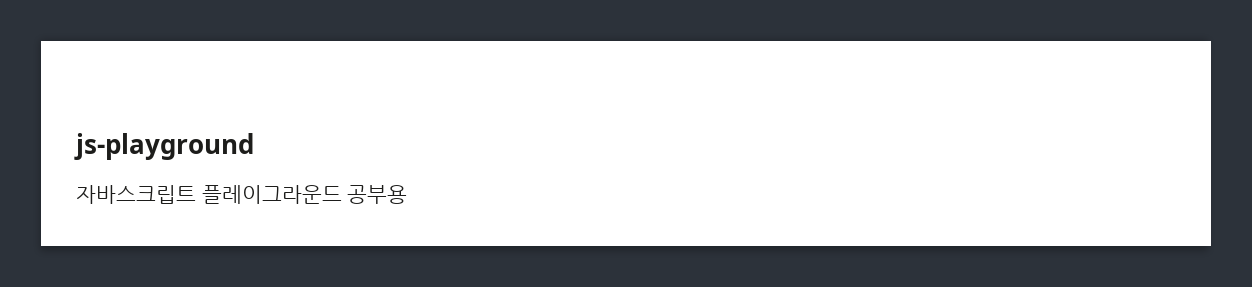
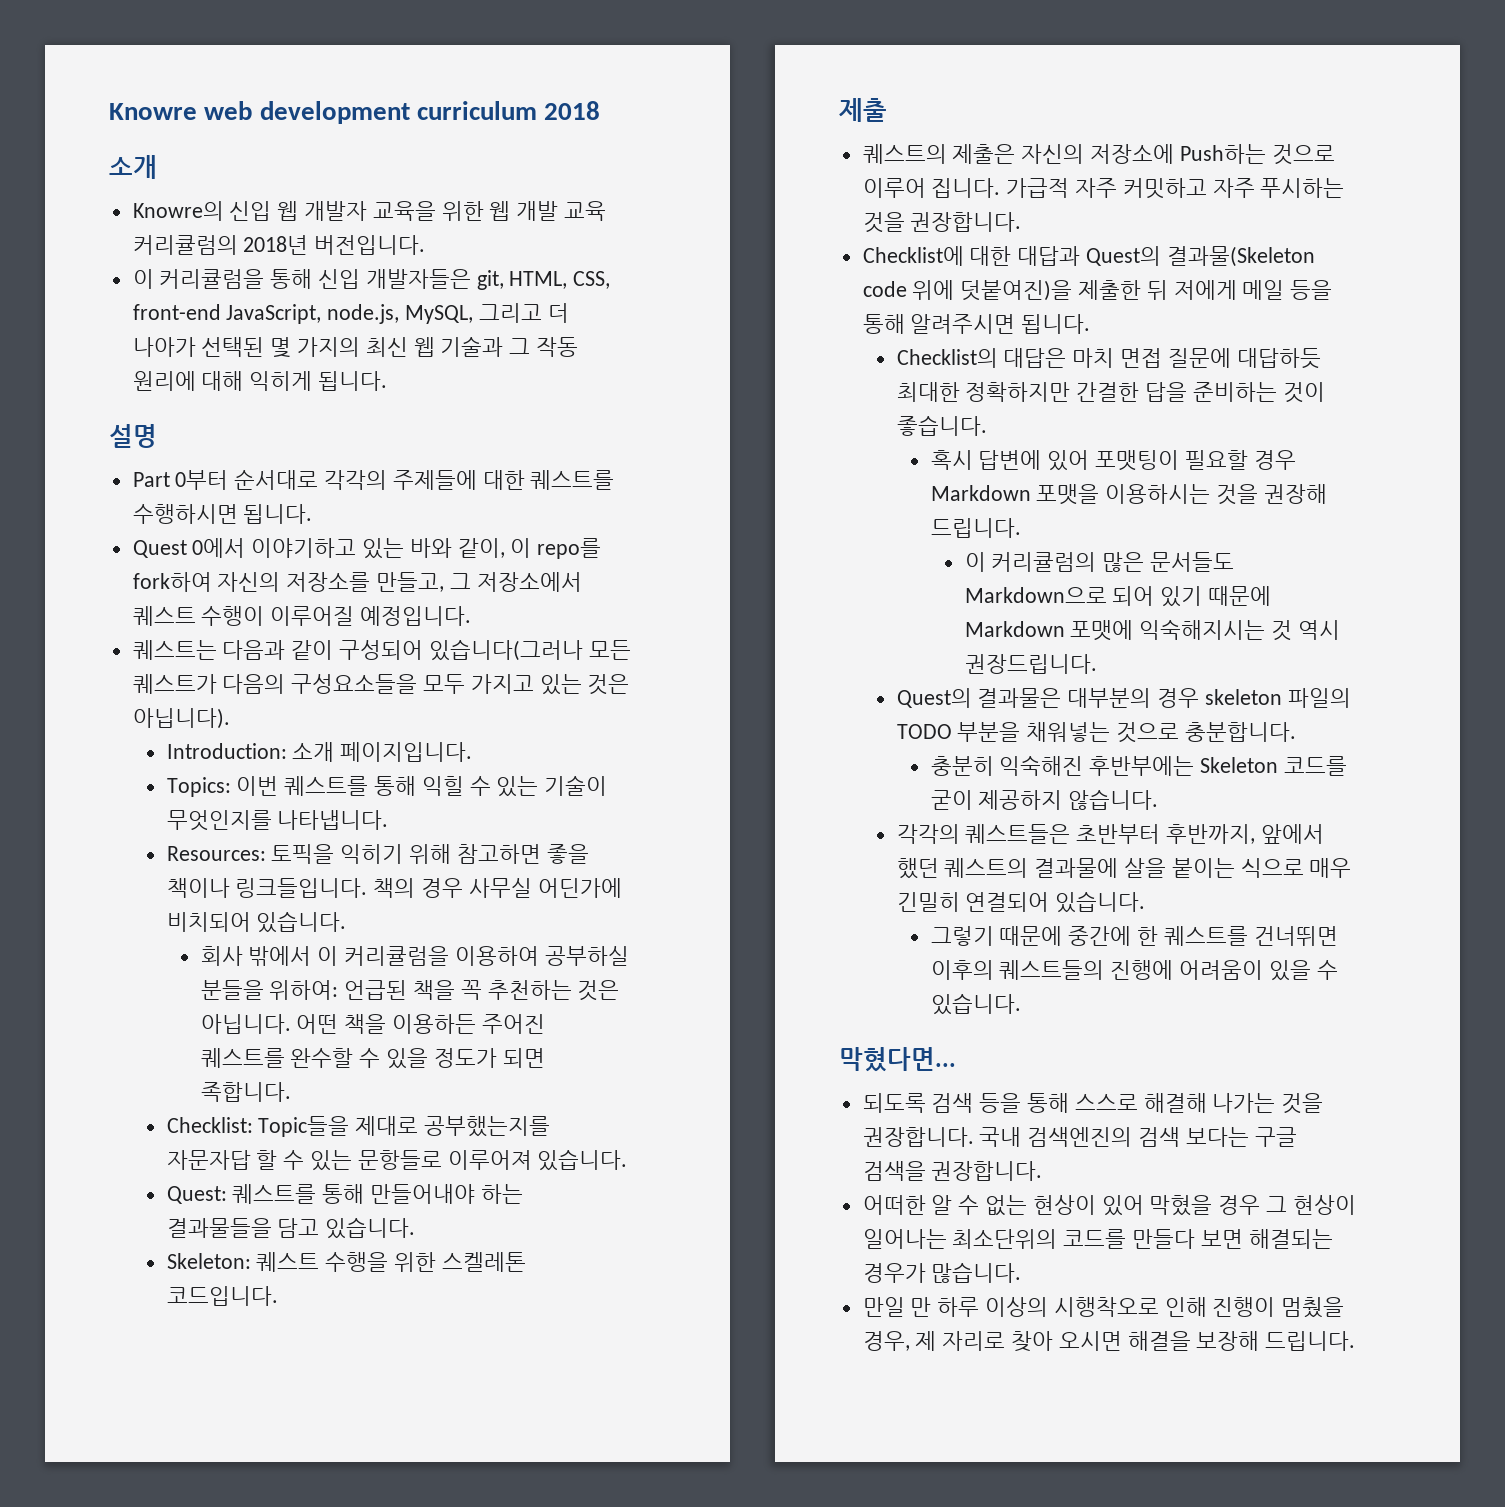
- js-playground
- 자바스크립트 플레이그라운드 공부용
+ Knowre web development curriculum 2018
+ 소개
+ Knowre의 신입 웹 개발자 교육을 위한 웹 개발 교육 커리큘럼의 2018년 버전입니다.
+ 이 커리큘럼을 통해 신입 개발자들은 git, HTML, CSS, front-end JavaScript, node.js, MySQL, 그리고 더 나아가 선택된 몇 가지의 최신 웹 기술과 그 작동 원리에 대해 익히게 됩니다.
+ 설명
+ Part 0부터 순서대로 각각의 주제들에 대한 퀘스트를 수행하시면 됩니다.
+ Quest 0에서 이야기하고 있는 바와 같이, 이 repo를 fork하여 자신의 저장소를 만들고, 그 저장소에서 퀘스트 수행이 이루어질 예정입니다.
+ 퀘스트는 다음과 같이 구성되어 있습니다(그러나 모든 퀘스트가 다음의 구성요소들을 모두 가지고 있는 것은 아닙니다).
+ Introduction: 소개 페이지입니다.
+ Topics: 이번 퀘스트를 통해 익힐 수 있는 기술이 무엇인지를 나타냅니다.
+ Resources: 토픽을 익히기 위해 참고하면 좋을 책이나 링크들입니다. 책의 경우 사무실 어딘가에 비치되어 있습니다.
+ 회사 밖에서 이 커리큘럼을 이용하여 공부하실 분들을 위하여: 언급된 책을 꼭 추천하는 것은 아닙니다. 어떤 책을 이용하든 주어진 퀘스트를 완수할 수 있을 정도가 되면 족합니다.
+ Checklist: Topic들을 제대로 공부했는지를 자문자답 할 수 있는 문항들로 이루어져 있습니다.
+ Quest: 퀘스트를 통해 만들어내야 하는 결과물들을 담고 있습니다.
+ Skeleton: 퀘스트 수행을 위한 스켈레톤 코드입니다.
+ 제출
+ 퀘스트의 제출은 자신의 저장소에 Push하는 것으로 이루어 집니다. 가급적 자주 커밋하고 자주 푸시하는 것을 권장합니다.
+ Checklist에 대한 대답과 Quest의 결과물(Skeleton code 위에 덧붙여진)을 제출한 뒤 저에게 메일 등을 통해 알려주시면 됩니다.
+ Checklist의 대답은 마치 면접 질문에 대답하듯 최대한 정확하지만 간결한 답을 준비하는 것이 좋습니다.
+ 혹시 답변에 있어 포맷팅이 필요할 경우 Markdown 포맷을 이용하시는 것을 권장해 드립니다.
+ 이 커리큘럼의 많은 문서들도 Markdown으로 되어 있기 때문에 Markdown 포맷에 익숙해지시는 것 역시 권장드립니다.
+ Quest의 결과물은 대부분의 경우 skeleton 파일의 TODO 부분을 채워넣는 것으로 충분합니다.
+ 충분히 익숙해진 후반부에는 Skeleton 코드를 굳이 제공하지 않습니다.
+ 각각의 퀘스트들은 초반부터 후반까지, 앞에서 했던 퀘스트의 결과물에 살을 붙이는 식으로 매우 긴밀히 연결되어 있습니다.
+ 그렇기 때문에 중간에 한 퀘스트를 건너뛰면 이후의 퀘스트들의 진행에 어려움이 있을 수 있습니다.
+ 막혔다면...
+ 되도록 검색 등을 통해 스스로 해결해 나가는 것을 권장합니다. 국내 검색엔진의 검색 보다는 구글 검색을 권장합니다.
+ 어떠한 알 수 없는 현상이 있어 막혔을 경우 그 현상이 일어나는 최소단위의 코드를 만들다 보면 해결되는 경우가 많습니다.
+ 만일 만 하루 이상의 시행착오로 인해 진행이 멈췄을 경우, 제 자리로 찾아 오시면 해결을 보장해 드립니다.

